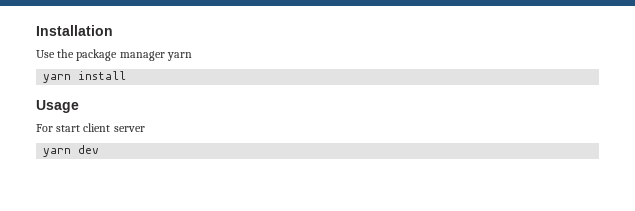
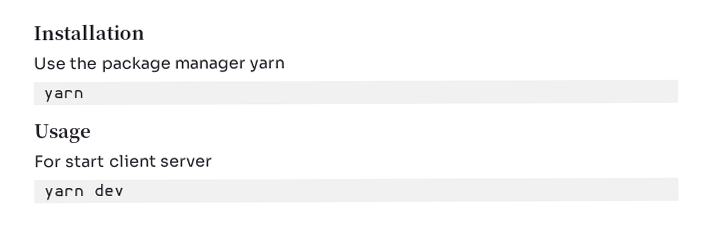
  Use the package manager yarn
- yarn install
+ yarn

